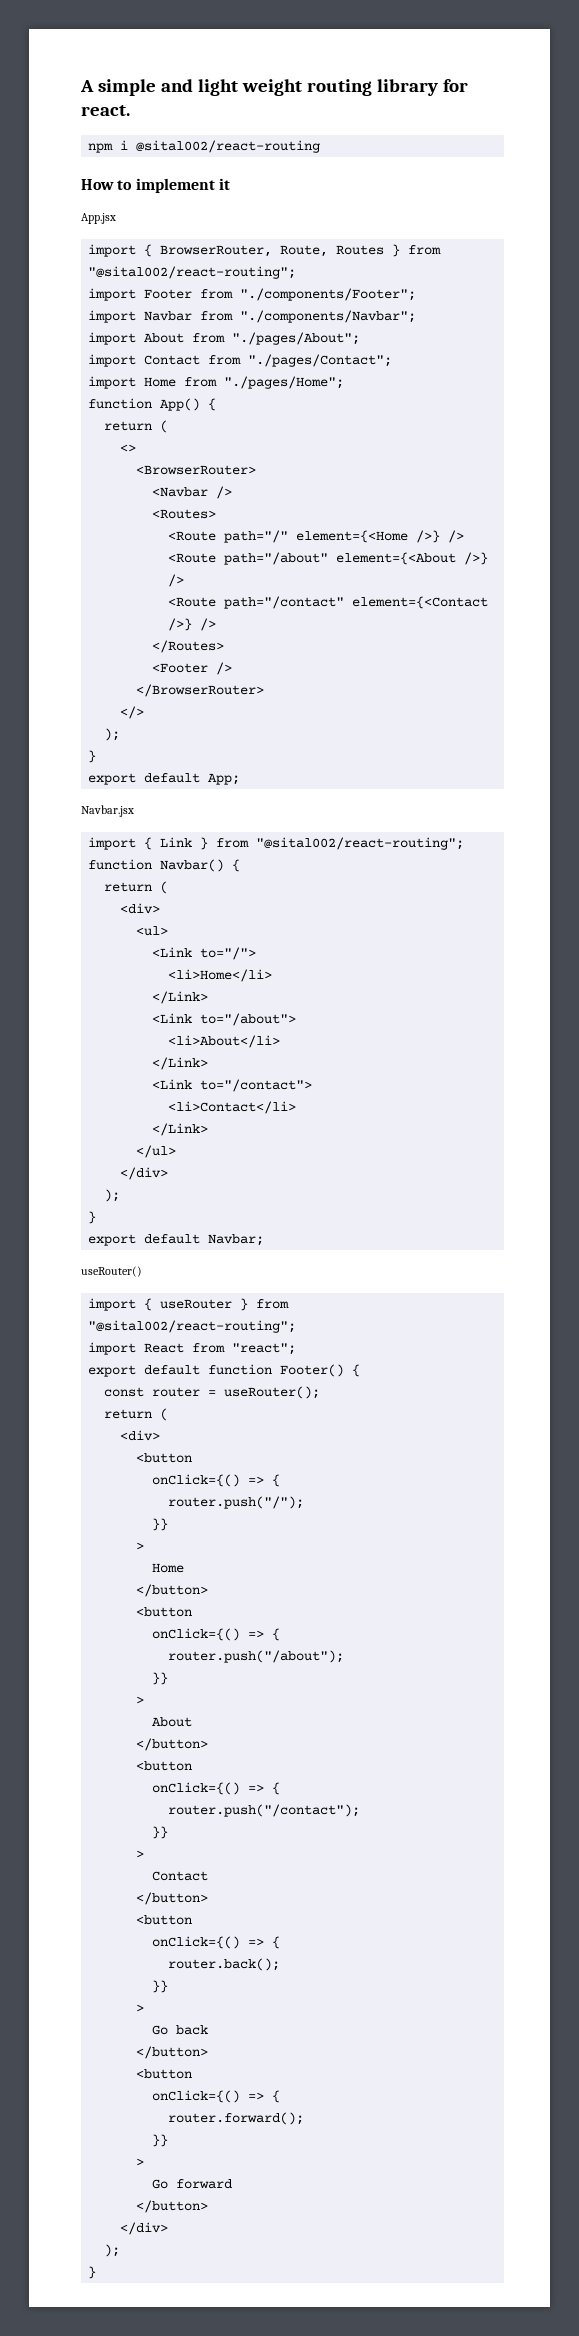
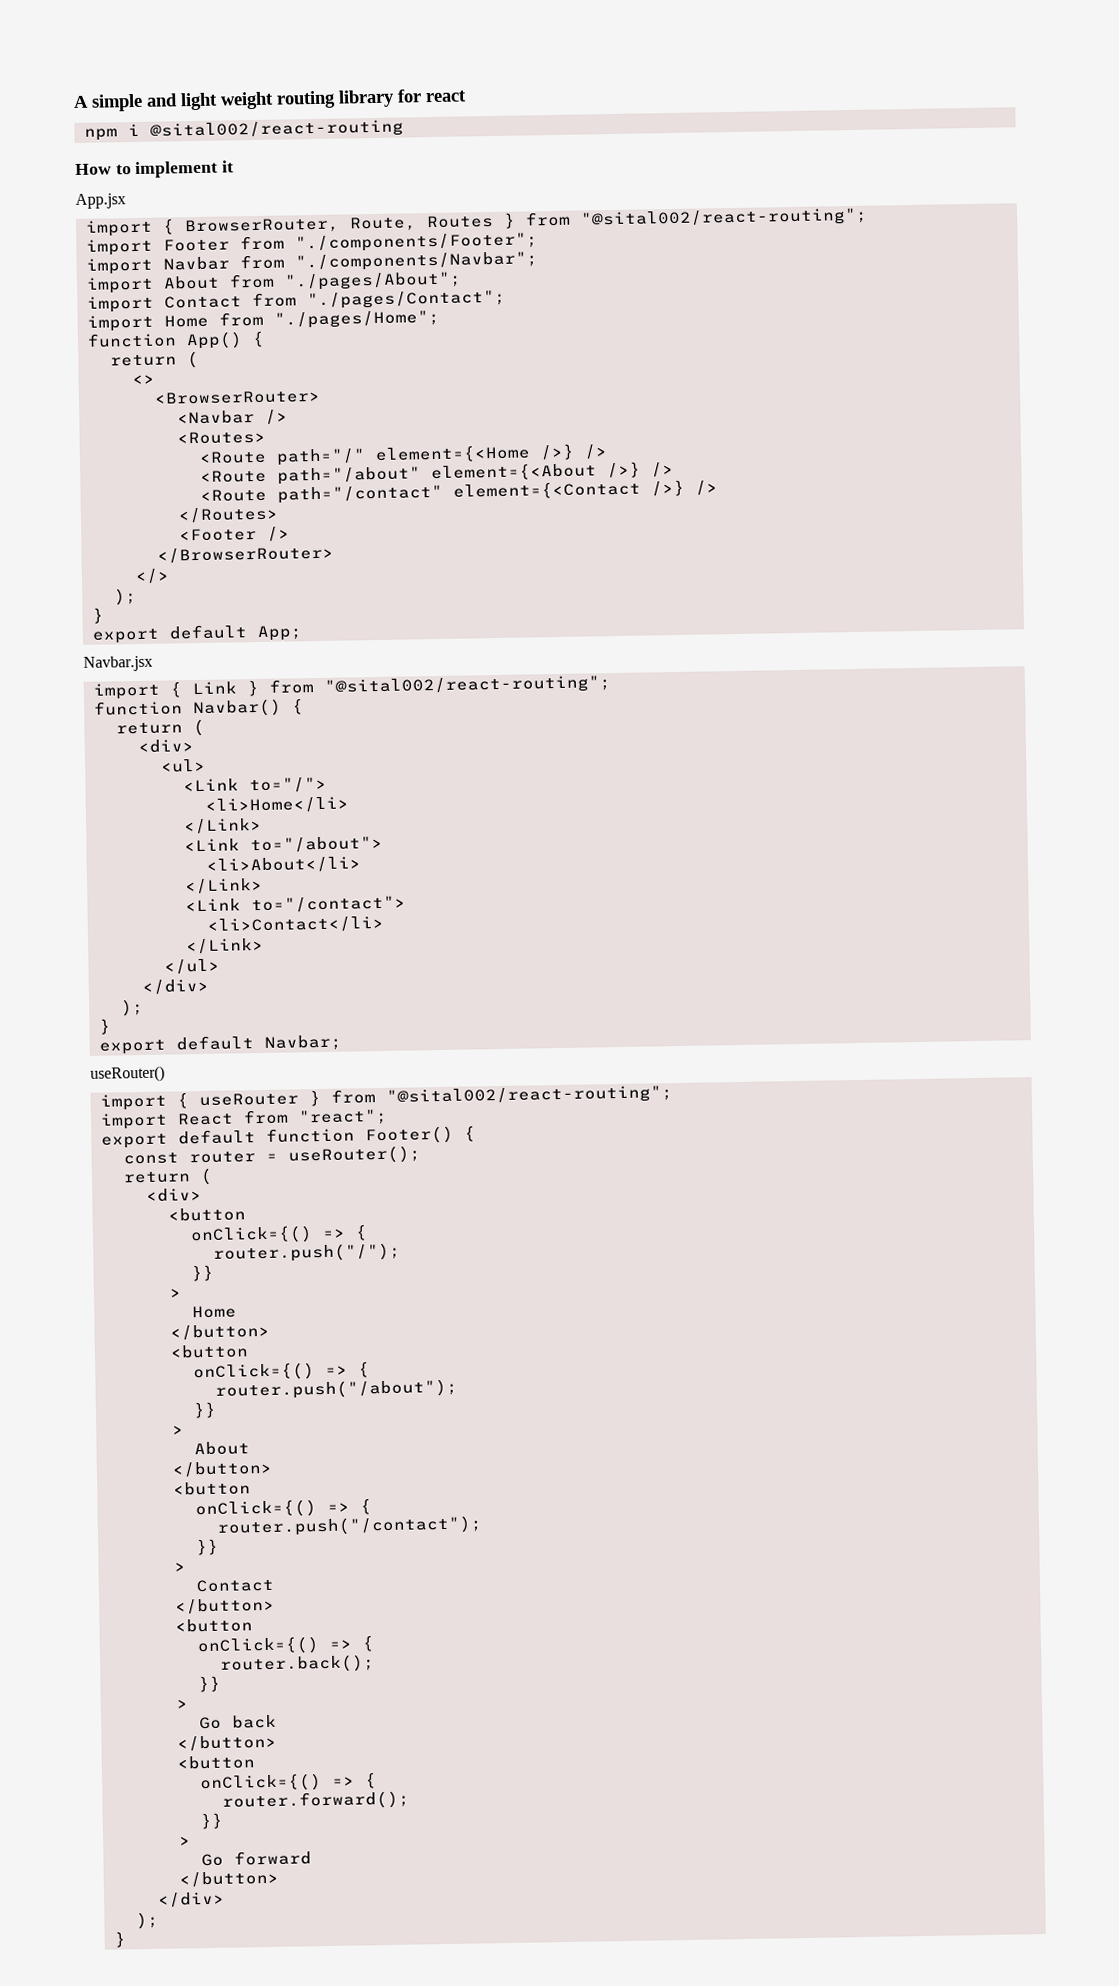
- A simple and light weight routing library for react.
+ A simple and light weight routing library for react

